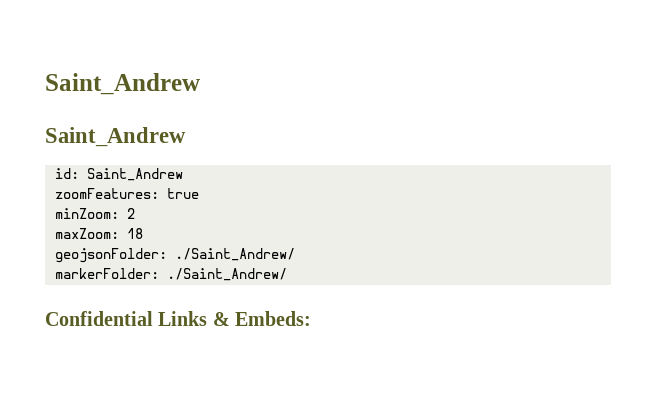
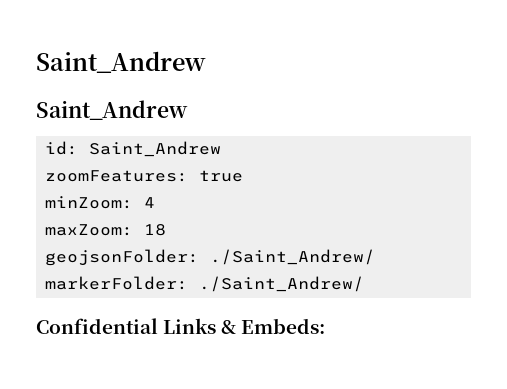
- minZoom: 2
+ minZoom: 4

